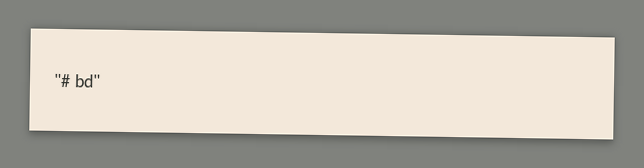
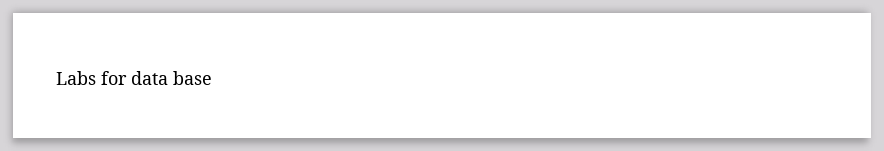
- "# bd"
+ Labs for data base

